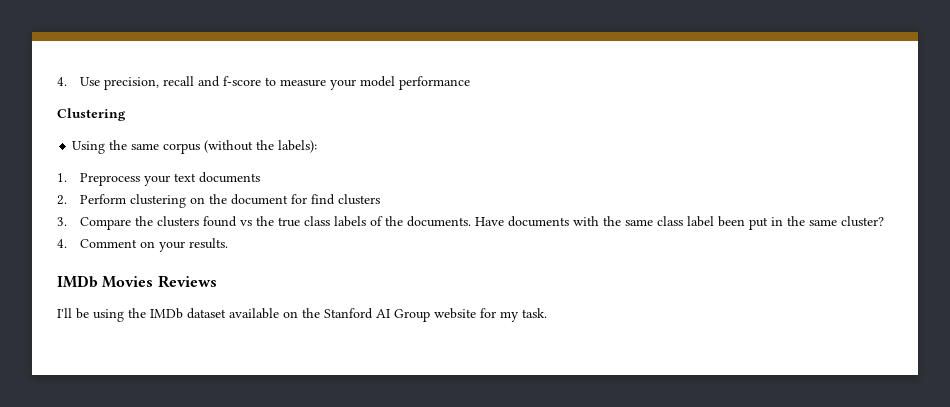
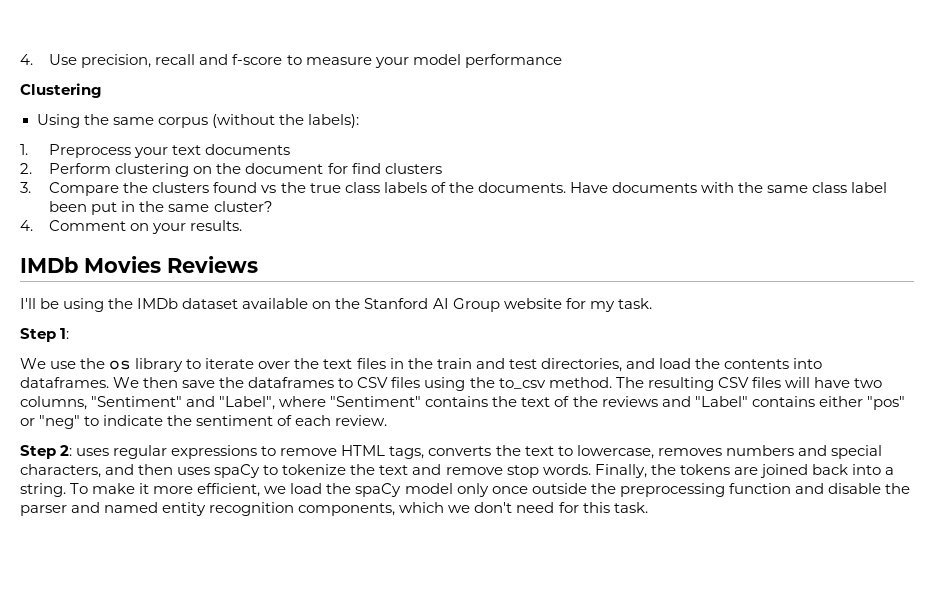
+ Step 1:
+ We use the os library to iterate over the text files in the train and test directories, and load the contents into dataframes. We then save the dataframes to CSV files using the to_csv method. The resulting CSV files will have two columns, "Sentiment" and "Label", where "Sentiment" contains the text of the reviews and "Label" contains either "pos" or "neg" to indicate the sentiment of each review.
+ Step 2: uses regular expressions to remove HTML tags, converts the text to lowercase, removes numbers and special characters, and then uses spaCy to tokenize the text and remove stop words. Finally, the tokens are joined back into a string. To make it more efficient, we load the spaCy model only once outside the preprocessing function and disable the parser and named entity recognition components, which we don't need for this task.

